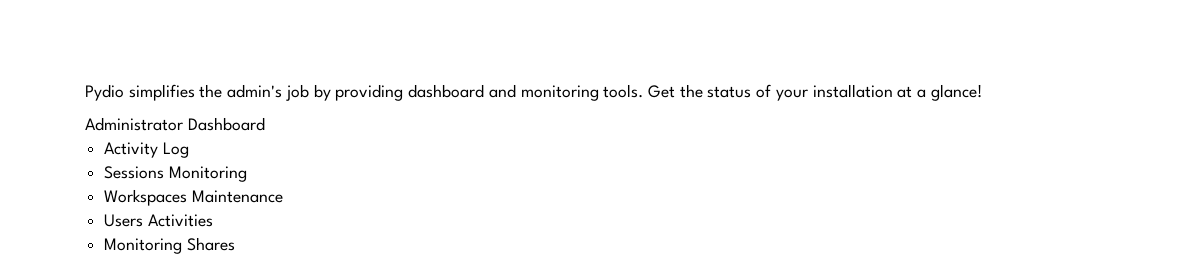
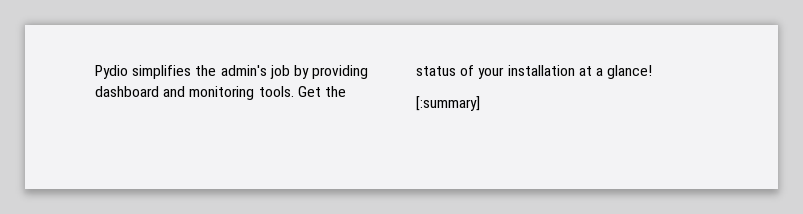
- Administrator Dashboard
- Activity Log
- Sessions Monitoring
- Workspaces Maintenance
- Users Activities
- Monitoring Shares
+ [:summary]

